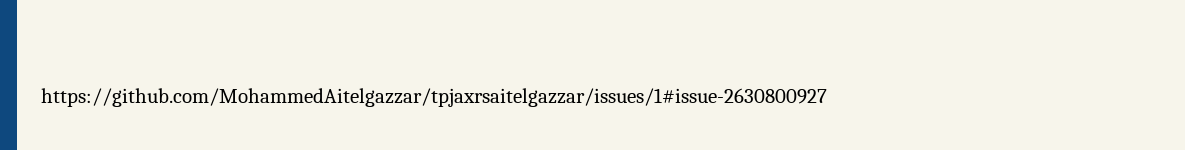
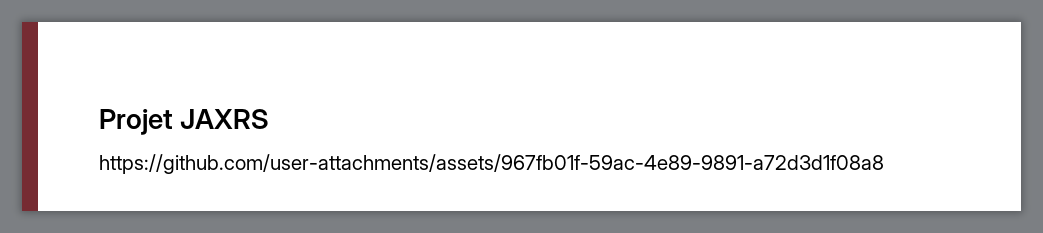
- https://github.com/MohammedAitelgazzar/tpjaxrsaitelgazzar/issues/1#issue-2630800927
+ Projet JAXRS
+ https://github.com/user-attachments/assets/967fb01f-59ac-4e89-9891-a72d3d1f08a8

